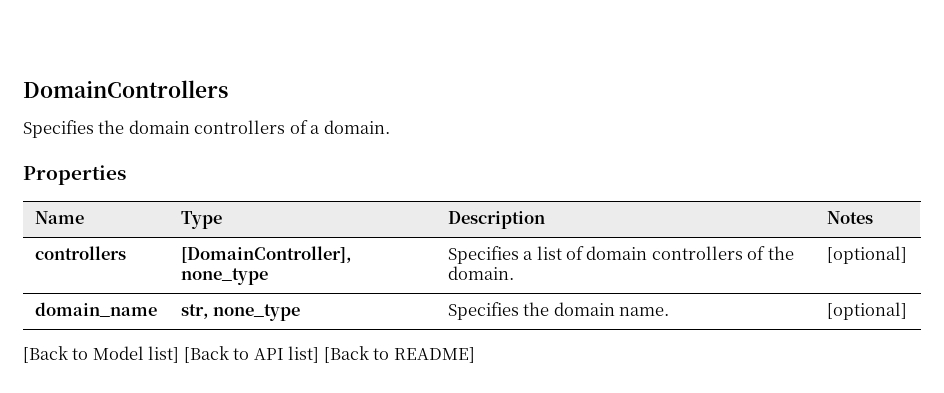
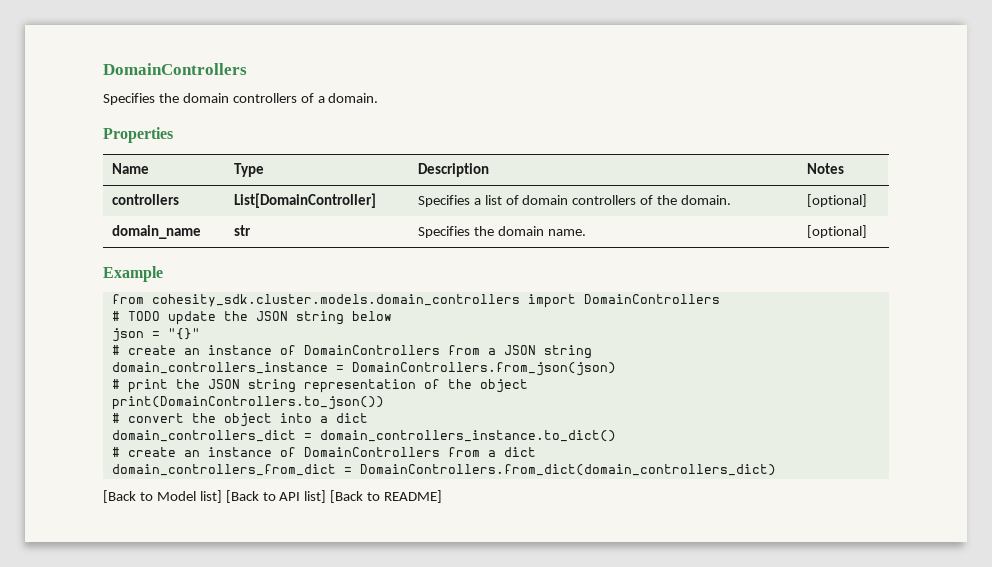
- controllers | [DomainController], none_type | Specifies a list of domain controllers of the domain. | [optional]
+ controllers | List[DomainController] | Specifies a list of domain controllers of the domain. | [optional]
- domain_name | str, none_type | Specifies the domain name. | [optional]
+ domain_name | str | Specifies the domain name. | [optional]
+ Example
+ from cohesity_sdk.cluster.models.domain_controllers import DomainControllers
+ # TODO update the JSON string below
+ json = "{}"
+ # create an instance of DomainControllers from a JSON string
+ domain_controllers_instance = DomainControllers.from_json(json)
+ # print the JSON string representation of the object
+ print(DomainControllers.to_json())
+ # convert the object into a dict
+ domain_controllers_dict = domain_controllers_instance.to_dict()
+ # create an instance of DomainControllers from a dict
+ domain_controllers_from_dict = DomainControllers.from_dict(domain_controllers_dict)

